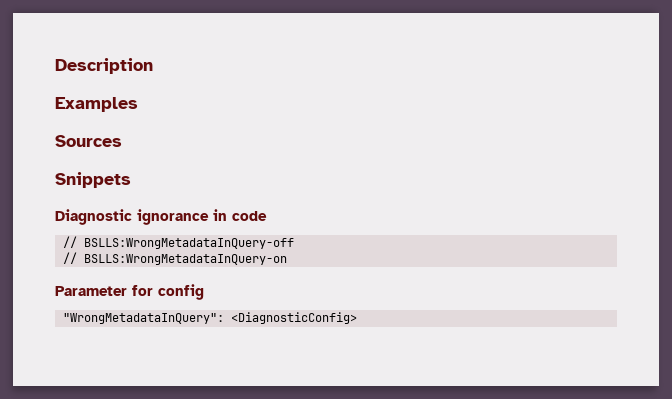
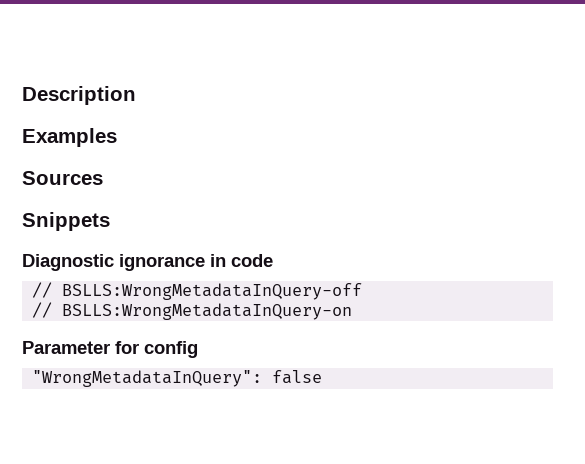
- "WrongMetadataInQuery": <DiagnosticConfig>
+ "WrongMetadataInQuery": false

